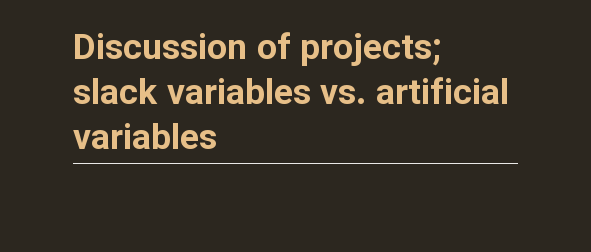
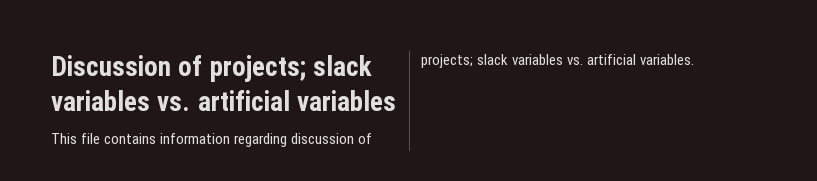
+ This file contains information regarding discussion of projects; slack variables vs. artificial variables.

